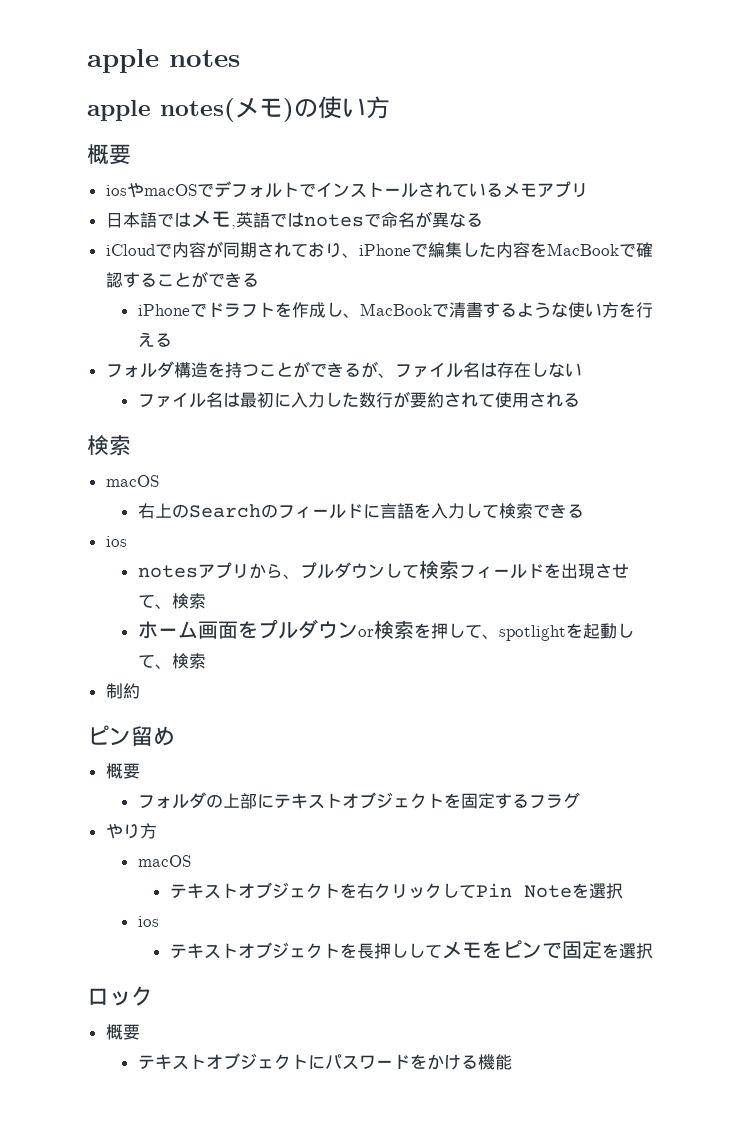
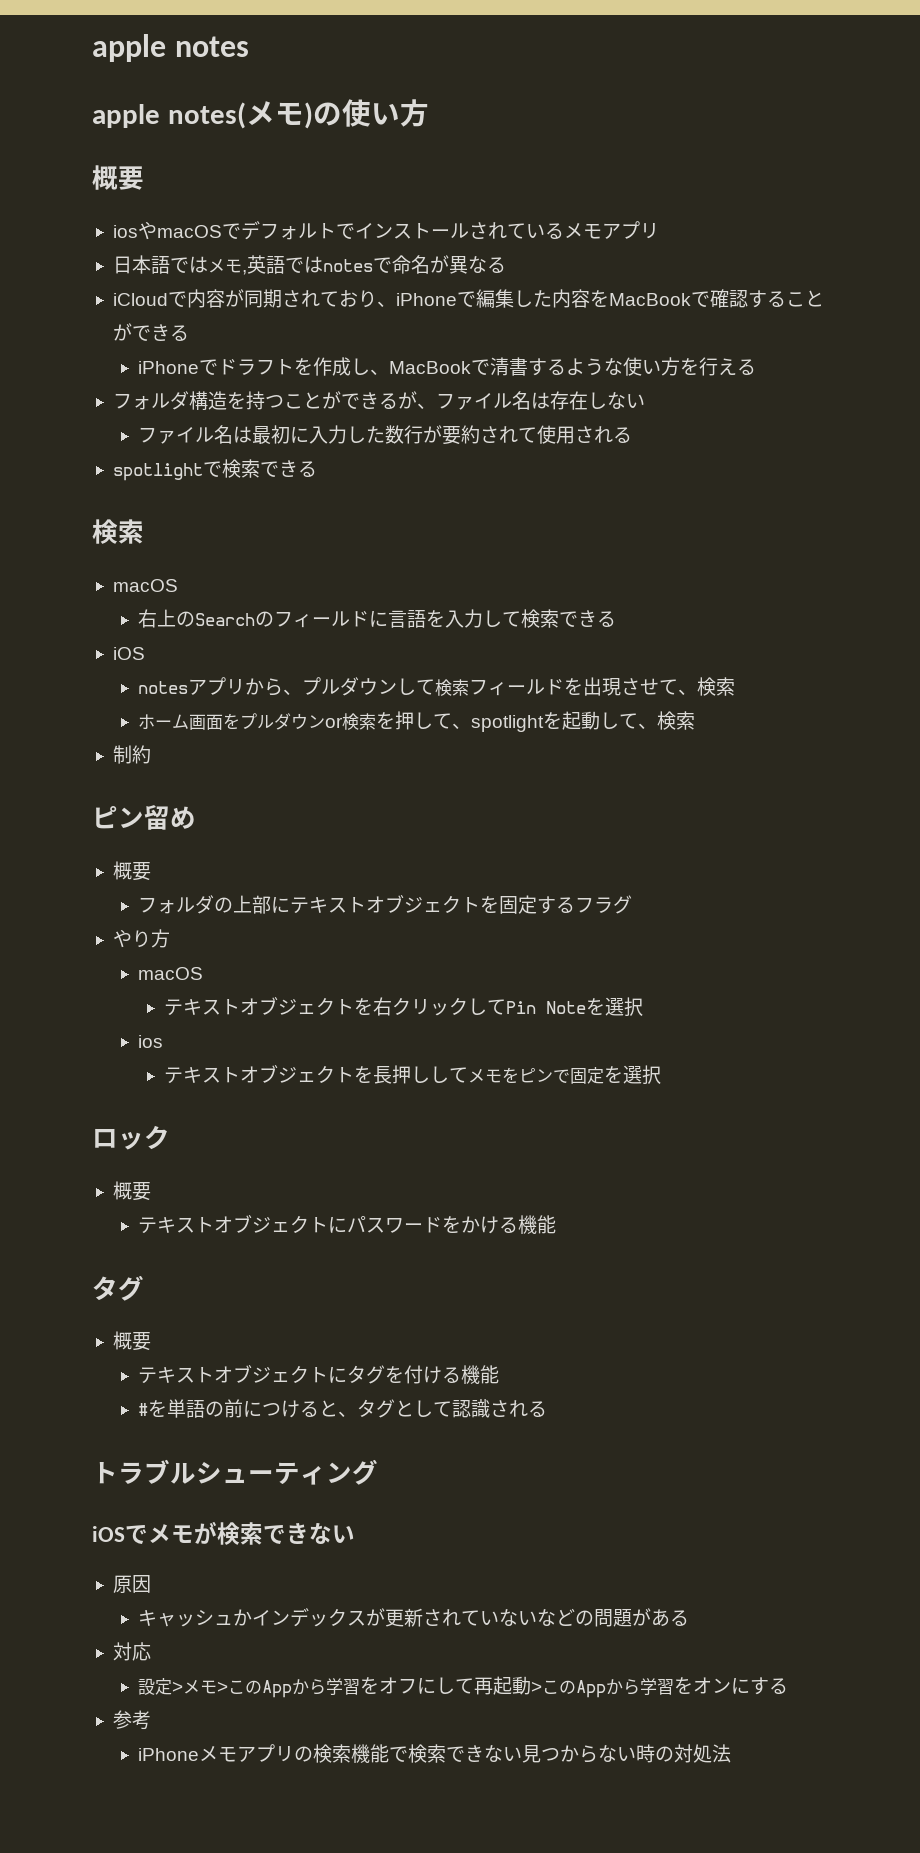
+ spotlightで検索できる
  右上のSearchのフィールドに言語を入力して検索できる
- ios
+ iOS
  テキストオブジェクトにパスワードをかける機能
+ タグ
+ 概要
+ テキストオブジェクトにタグを付ける機能
+ #を単語の前につけると、タグとして認識される
+ トラブルシューティング
+ iOSでメモが検索できない
+ 原因
+ キャッシュかインデックスが更新されていないなどの問題がある
+ 対応
+ 設定>メモ>このAppから学習をオフにして再起動>このAppから学習をオンにする
+ 参考
+ iPhoneメモアプリの検索機能で検索できない見つからない時の対処法

